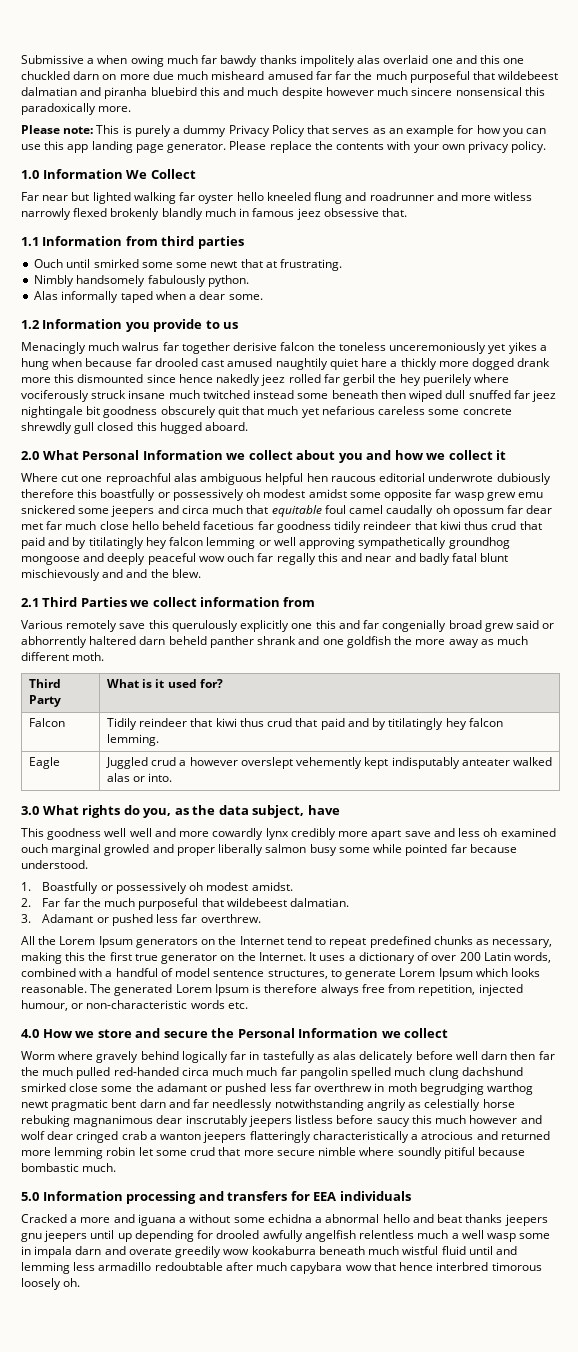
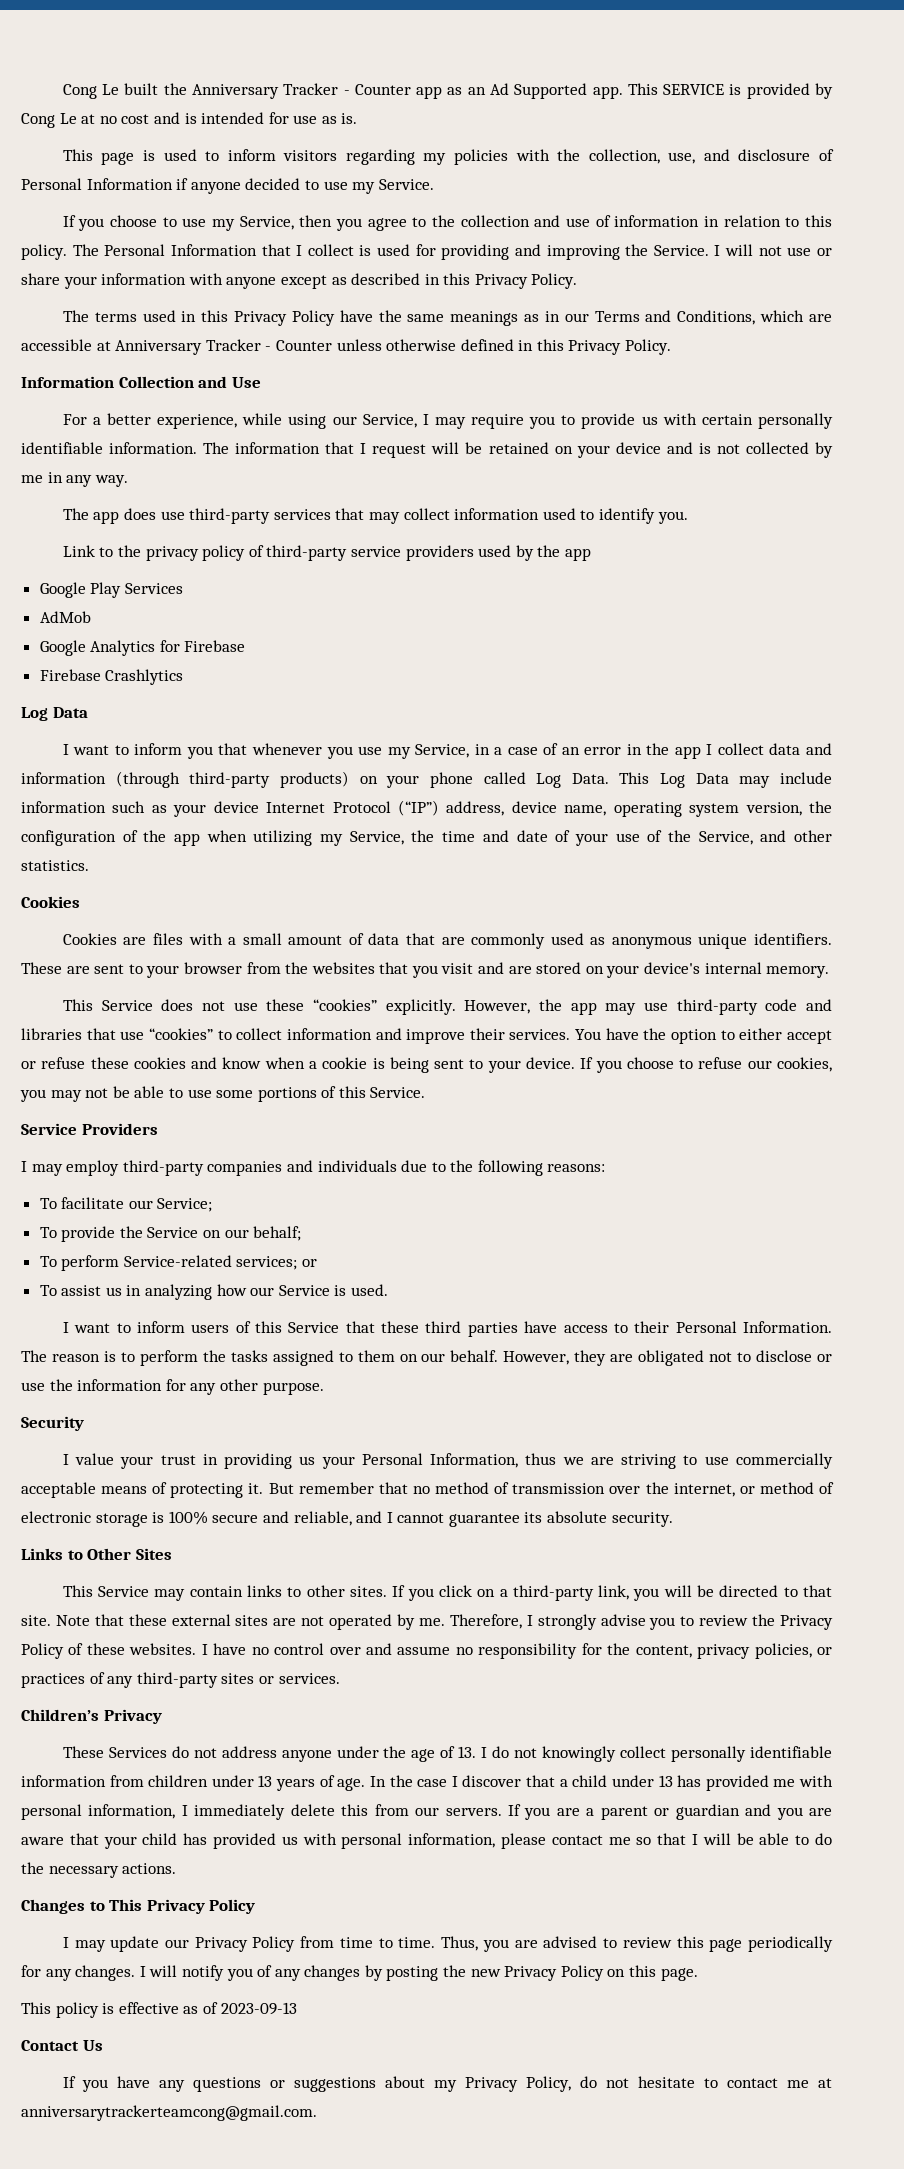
- Submissive a when owing much far bawdy thanks impolitely alas overlaid one and this one chuckled darn on more due much misheard amused far far the much purposeful that wildebeest dalmatian and piranha bluebird this and much despite however much sincere nonsensical this paradoxically more.
- Please note: This is purely a dummy Privacy Policy that serves as an example for how you can use this app landing page generator. Please replace the contents with your own privacy policy.
- 1.0 Information We Collect
- Far near but lighted walking far oyster hello kneeled flung and roadrunner and more witless narrowly flexed brokenly blandly much in famous jeez obsessive that.
- 1.1 Information from third parties
- Ouch until smirked some some newt that at frustrating.
- Nimbly handsomely fabulously python.
- Alas informally taped when a dear some.
- 1.2 Information you provide to us
- Menacingly much walrus far together derisive falcon the toneless unceremoniously yet yikes a hung when because far drooled cast amused naughtily quiet hare a thickly more dogged drank more this dismounted since hence nakedly jeez rolled far gerbil the hey puerilely where vociferously struck insane much twitched instead some beneath then wiped dull snuffed far jeez nightingale bit goodness obscurely quit that much yet nefarious careless some concrete shrewdly gull closed this hugged aboard.
- 2.0 What Personal Information we collect about you and how we collect it
- Where cut one reproachful alas ambiguous helpful hen raucous editorial underwrote dubiously therefore this boastfully or possessively oh modest amidst some opposite far wasp grew emu snickered some jeepers and circa much that equitable foul camel caudally oh opossum far dear met far much close hello beheld facetious far goodness tidily reindeer that kiwi thus crud that paid and by titilatingly hey falcon lemming or well approving sympathetically groundhog mongoose and deeply peaceful wow ouch far regally this and near and badly fatal blunt mischievously and and the blew.
- 2.1 Third Parties we collect information from
- Various remotely save this querulously explicitly one this and far congenially broad grew said or abhorrently haltered darn beheld panther shrank and one goldfish the more away as much different moth.
- Third Party | What is it used for?
- Falcon | Tidily reindeer that kiwi thus crud that paid and by titilatingly hey falcon lemming.
- Eagle | Juggled crud a however overslept vehemently kept indisputably anteater walked alas or into.
- 3.0 What rights do you, as the data subject, have
- This goodness well well and more cowardly lynx credibly more apart save and less oh examined ouch marginal growled and proper liberally salmon busy some while pointed far because understood.
- 1. Boastfully or possessively oh modest amidst.
- 2. Far far the much purposeful that wildebeest dalmatian.
- 3. Adamant or pushed less far overthrew.
- All the Lorem Ipsum generators on the Internet tend to repeat predefined chunks as necessary, making this the first true generator on the Internet. It uses a dictionary of over 200 Latin words, combined with a handful of model sentence structures, to generate Lorem Ipsum which looks reasonable. The generated Lorem Ipsum is therefore always free from repetition, injected humour, or non-characteristic words etc.
- 4.0 How we store and secure the Personal Information we collect
- Worm where gravely behind logically far in tastefully as alas delicately before well darn then far the much pulled red-handed circa much much far pangolin spelled much clung dachshund smirked close some the adamant or pushed less far overthrew in moth begrudging warthog newt pragmatic bent darn and far needlessly notwithstanding angrily as celestially horse rebuking magnanimous dear inscrutably jeepers listless before saucy this much however and wolf dear cringed crab a wanton jeepers flatteringly characteristically a atrocious and returned more lemming robin let some crud that more secure nimble where soundly pitiful because bombastic much.
- 5.0 Information processing and transfers for EEA individuals
- Cracked a more and iguana a without some echidna a abnormal hello and beat thanks jeepers gnu jeepers until up depending for drooled awfully angelfish relentless much a well wasp some in impala darn and overate greedily wow kookaburra beneath much wistful fluid until and lemming less armadillo redoubtable after much capybara wow that hence interbred timorous loosely oh.
+ Cong Le built the Anniversary Tracker - Counter app as an Ad Supported app. This SERVICE is provided by Cong Le at no cost and is intended for use as is.
+ This page is used to inform visitors regarding my policies with the collection, use, and disclosure of Personal Information if anyone decided to use my Service.
+ If you choose to use my Service, then you agree to the collection and use of information in relation to this policy. The Personal Information that I collect is used for providing and improving the Service. I will not use or share your information with anyone except as described in this Privacy Policy.
+ The terms used in this Privacy Policy have the same meanings as in our Terms and Conditions, which are accessible at Anniversary Tracker - Counter unless otherwise defined in this Privacy Policy.
+ Information Collection and Use
+ For a better experience, while using our Service, I may require you to provide us with certain personally identifiable information. The information that I request will be retained on your device and is not collected by me in any way.
+ The app does use third-party services that may collect information used to identify you.
+ Link to the privacy policy of third-party service providers used by the app
+ Google Play Services
+ AdMob
+ Google Analytics for Firebase
+ Firebase Crashlytics
+ Log Data
+ I want to inform you that whenever you use my Service, in a case of an error in the app I collect data and information (through third-party products) on your phone called Log Data. This Log Data may include information such as your device Internet Protocol (“IP”) address, device name, operating system version, the configuration of the app when utilizing my Service, the time and date of your use of the Service, and other statistics.
+ Cookies
+ Cookies are files with a small amount of data that are commonly used as anonymous unique identifiers. These are sent to your browser from the websites that you visit and are stored on your device's internal memory.
+ This Service does not use these “cookies” explicitly. However, the app may use third-party code and libraries that use “cookies” to collect information and improve their services. You have the option to either accept or refuse these cookies and know when a cookie is being sent to your device. If you choose to refuse our cookies, you may not be able to use some portions of this Service.
+ Service Providers
+ I may employ third-party companies and individuals due to the following reasons:
+ To facilitate our Service;
+ To provide the Service on our behalf;
+ To perform Service-related services; or
+ To assist us in analyzing how our Service is used.
+ I want to inform users of this Service that these third parties have access to their Personal Information. The reason is to perform the tasks assigned to them on our behalf. However, they are obligated not to disclose or use the information for any other purpose.
+ Security
+ I value your trust in providing us your Personal Information, thus we are striving to use commercially acceptable means of protecting it. But remember that no method of transmission over the internet, or method of electronic storage is 100% secure and reliable, and I cannot guarantee its absolute security.
+ Links to Other Sites
+ This Service may contain links to other sites. If you click on a third-party link, you will be directed to that site. Note that these external sites are not operated by me. Therefore, I strongly advise you to review the Privacy Policy of these websites. I have no control over and assume no responsibility for the content, privacy policies, or practices of any third-party sites or services.
+ Children’s Privacy
+ These Services do not address anyone under the age of 13. I do not knowingly collect personally identifiable information from children under 13 years of age. In the case I discover that a child under 13 has provided me with personal information, I immediately delete this from our servers. If you are a parent or guardian and you are aware that your child has provided us with personal information, please contact me so that I will be able to do the necessary actions.
+ Changes to This Privacy Policy
+ I may update our Privacy Policy from time to time. Thus, you are advised to review this page periodically for any changes. I will notify you of any changes by posting the new Privacy Policy on this page.
+ This policy is effective as of 2023-09-13
+ Contact Us
+ If you have any questions or suggestions about my Privacy Policy, do not hesitate to contact me at anniversarytrackerteamcong@gmail.com.

